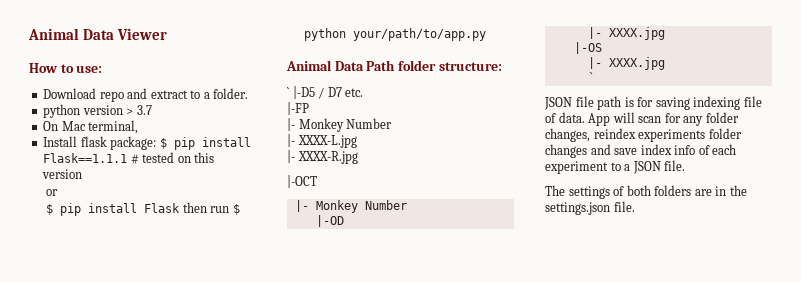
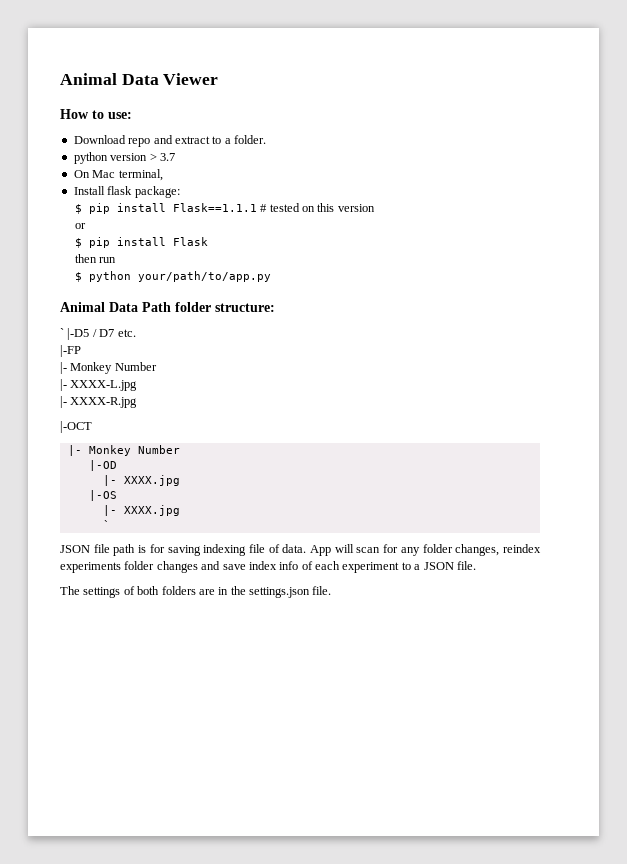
- Install flask package: $ pip install Flask==1.1.1 # tested on this version
+ Install flask package:
+ $ pip install Flask==1.1.1 # tested on this version
- $ pip install Flask then run $ python your/path/to/app.py
+ $ pip install Flask
+ then run
+ $ python your/path/to/app.py

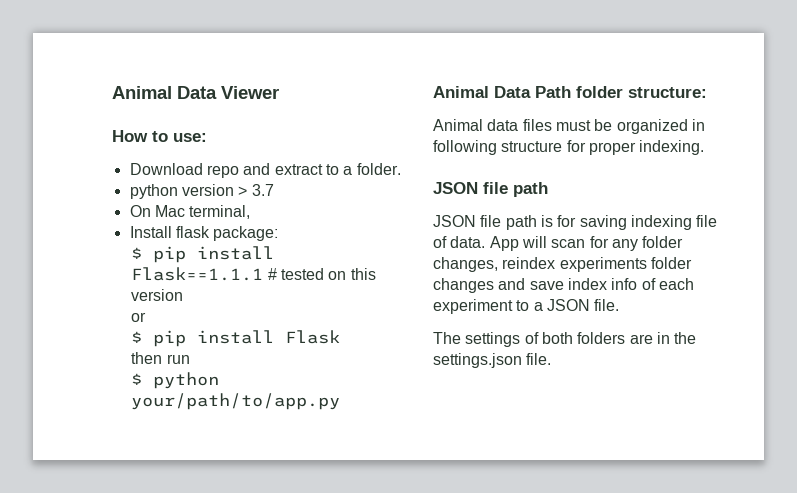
- ` |-D5 / D7 etc.
- |-FP
- |- Monkey Number
- |- XXXX-L.jpg
- |- XXXX-R.jpg
- |-OCT
- |- Monkey Number
- |-OD
- |- XXXX.jpg
- |-OS
- |- XXXX.jpg
- `
+ Animal data files must be organized in following structure for proper indexing.
+ JSON file path

